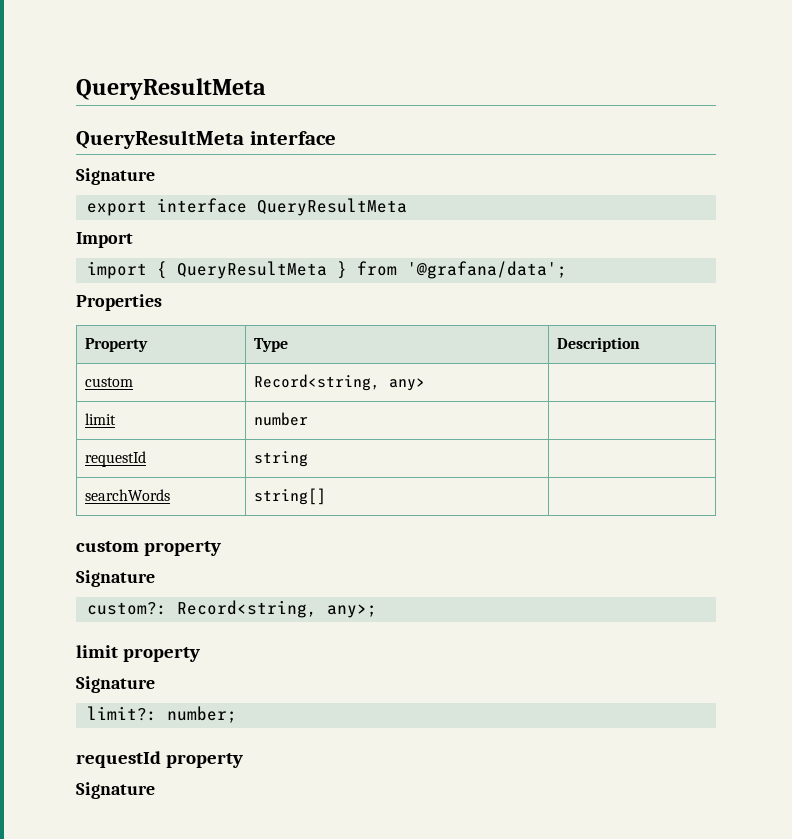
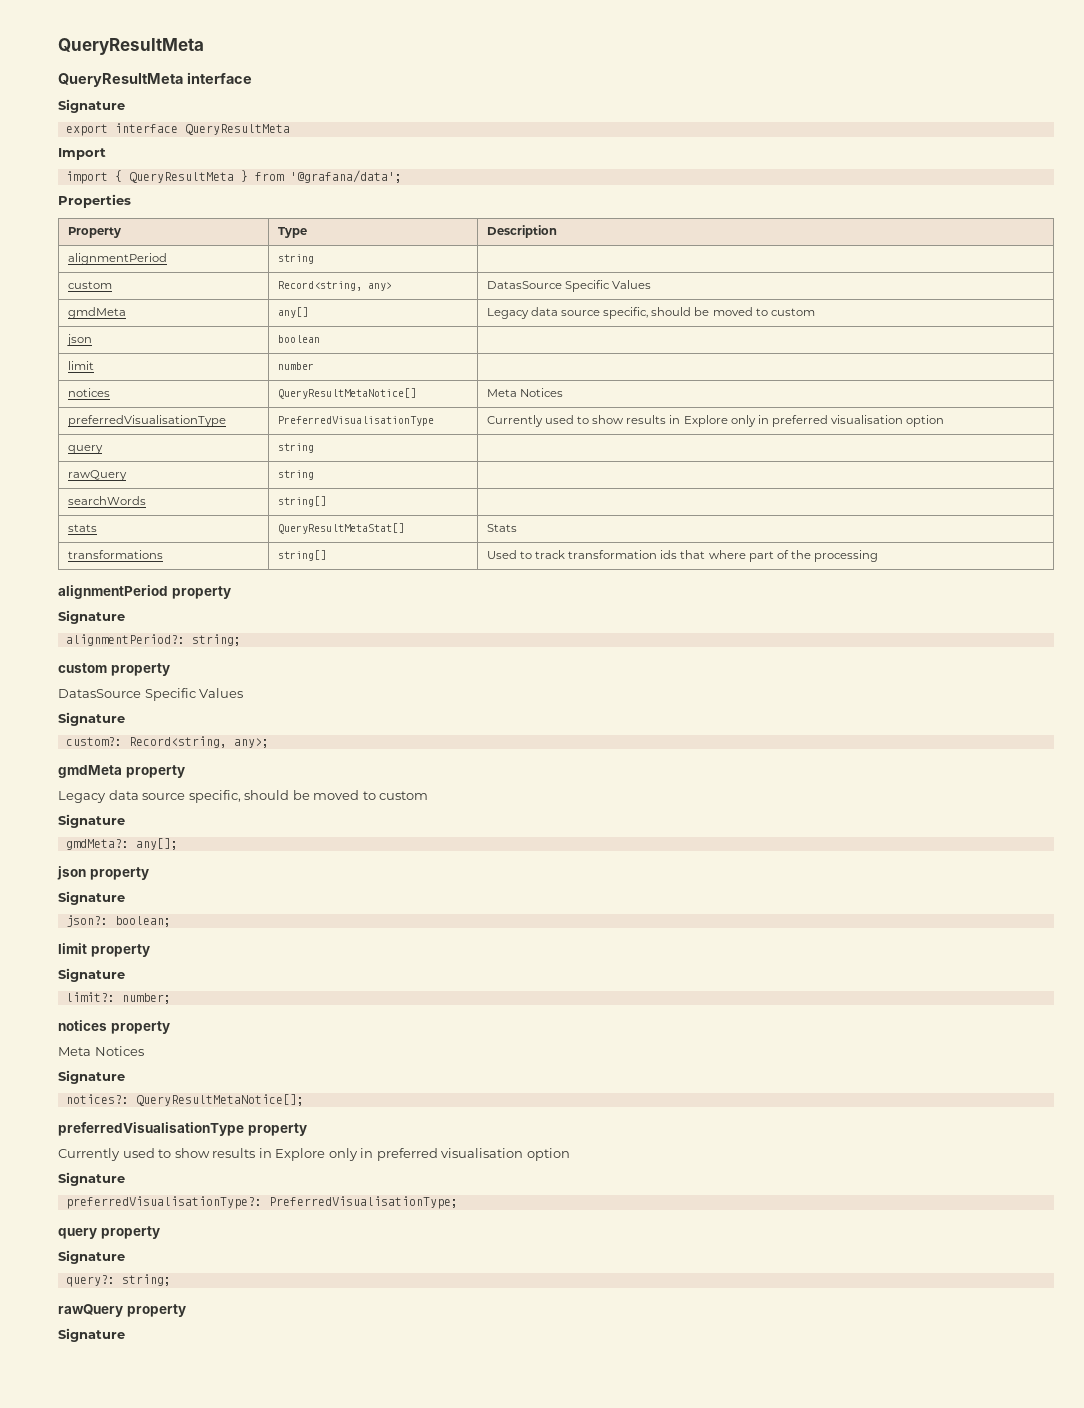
+ alignmentPeriod | string |
- custom | Record<string, any> |
+ custom | Record<string, any> | DatasSource Specific Values
+ gmdMeta | any[] | Legacy data source specific, should be moved to custom
+ json | boolean |
  limit | number |
- requestId | string |
+ notices | QueryResultMetaNotice[] | Meta Notices
+ preferredVisualisationType | PreferredVisualisationType | Currently used to show results in Explore only in preferred visualisation option
+ query | string |
+ rawQuery | string |
  searchWords | string[] |
+ stats | QueryResultMetaStat[] | Stats
+ transformations | string[] | Used to track transformation ids that where part of the processing
+ alignmentPeriod property
+ Signature
+ alignmentPeriod?: string;
  custom property
+ DatasSource Specific Values
+ gmdMeta property
+ Legacy data source specific, should be moved to custom
+ Signature
+ gmdMeta?: any[];
+ json property
+ Signature
+ json?: boolean;
- requestId property
+ notices property
+ Meta Notices
+ Signature
+ notices?: QueryResultMetaNotice[];
+ preferredVisualisationType property
+ Currently used to show results in Explore only in preferred visualisation option
+ Signature
+ preferredVisualisationType?: PreferredVisualisationType;
+ query property
+ Signature
+ query?: string;
+ rawQuery property

